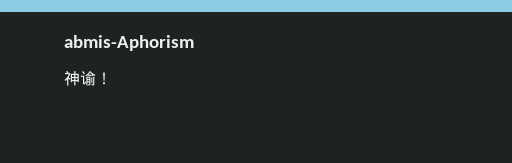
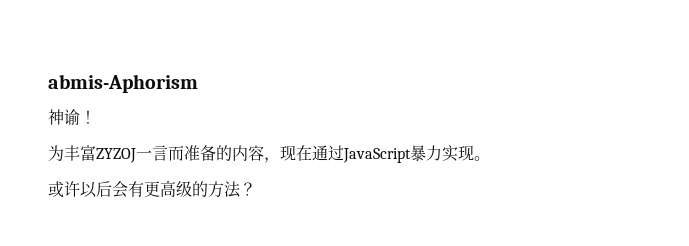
+ 为丰富ZYZOJ一言而准备的内容，现在通过JavaScript暴力实现。
+ 或许以后会有更高级的方法？

